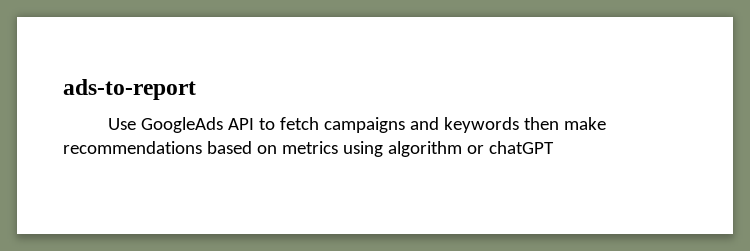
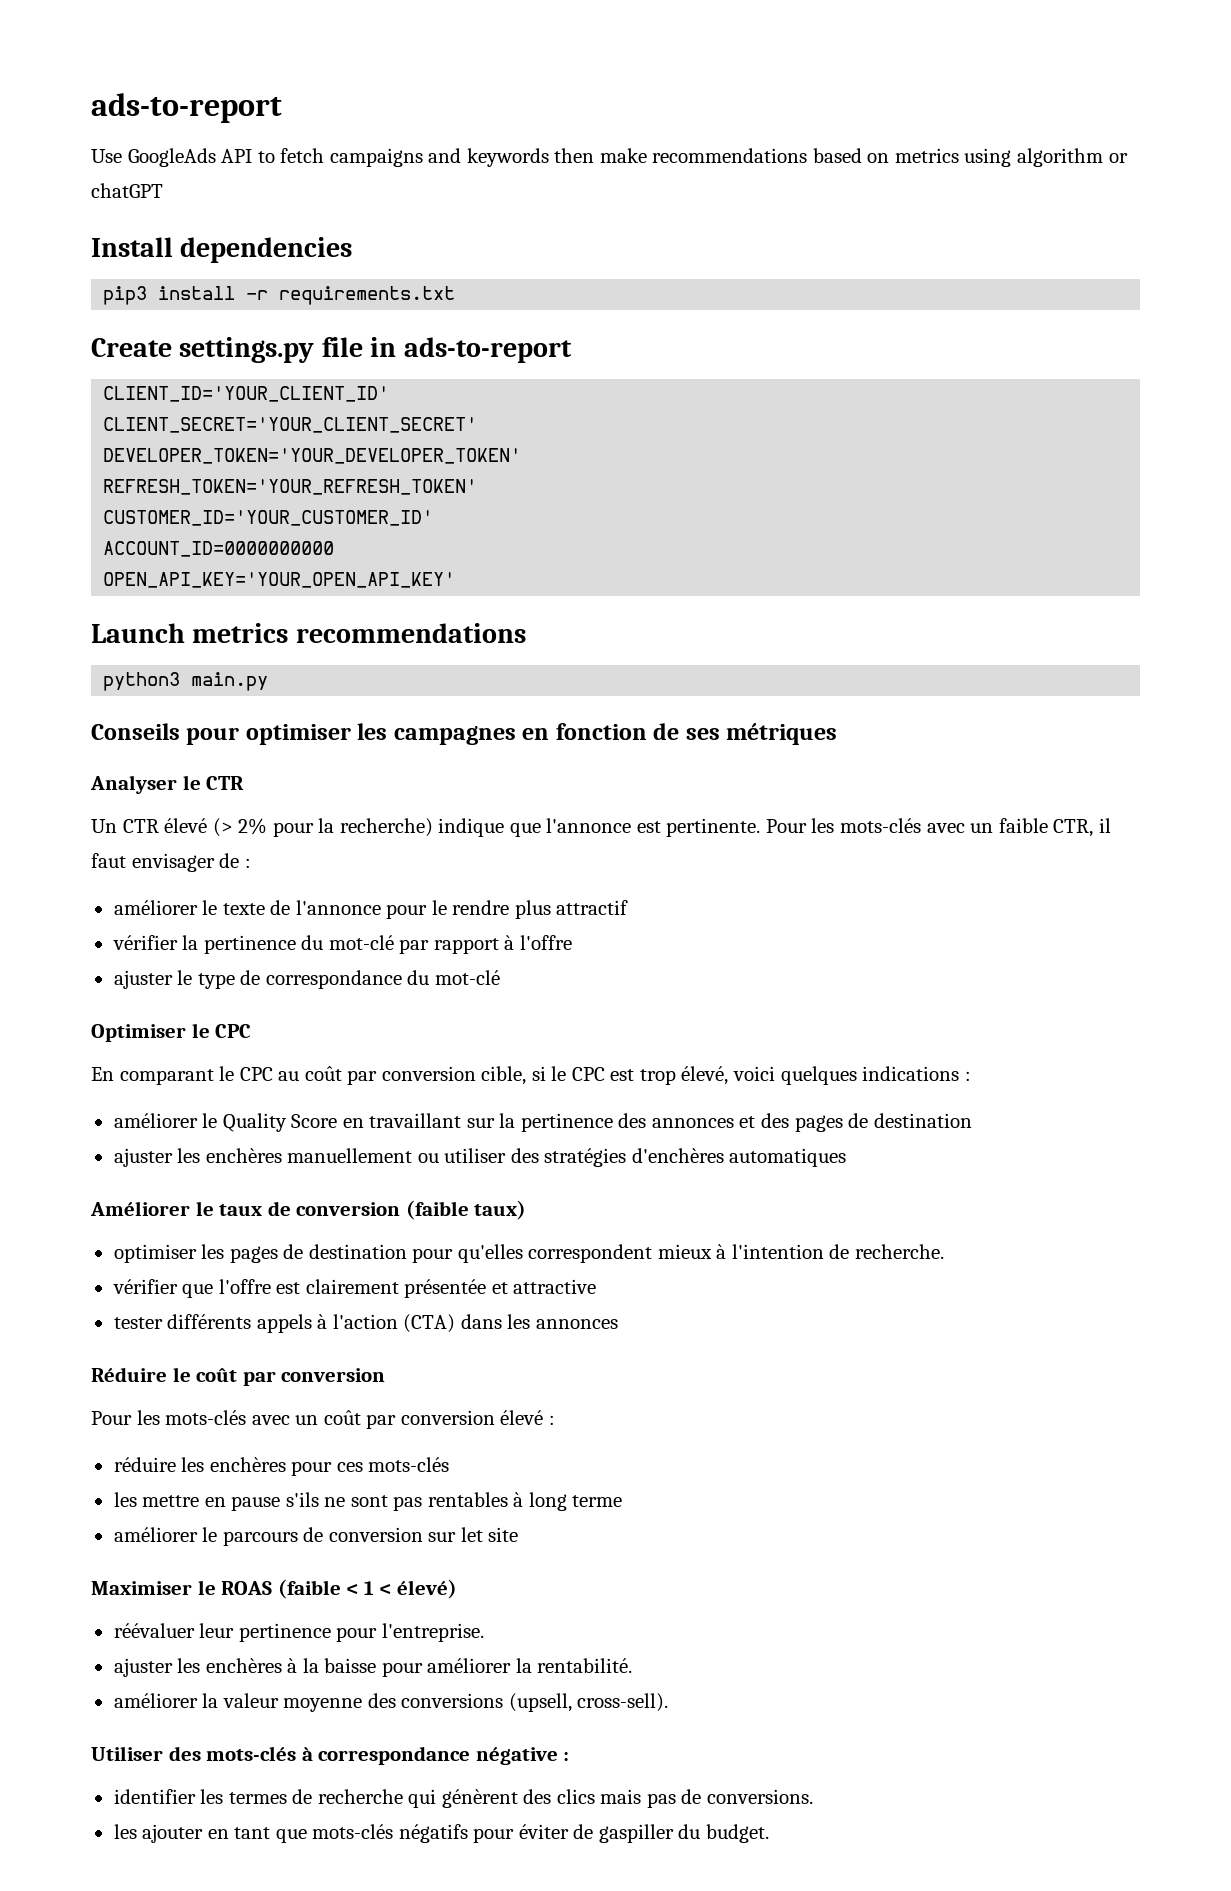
+ Install dependencies
+ pip3 install -r requirements.txt
+ Create settings.py file in ads-to-report
+ CLIENT_ID='YOUR_CLIENT_ID'
+ CLIENT_SECRET='YOUR_CLIENT_SECRET'
+ DEVELOPER_TOKEN='YOUR_DEVELOPER_TOKEN'
+ REFRESH_TOKEN='YOUR_REFRESH_TOKEN'
+ CUSTOMER_ID='YOUR_CUSTOMER_ID'
+ ACCOUNT_ID=0000000000
+ OPEN_API_KEY='YOUR_OPEN_API_KEY'
+ Launch metrics recommendations
+ python3 main.py
+ Conseils pour optimiser les campagnes en fonction de ses métriques
+ Analyser le CTR
+ Un CTR élevé (> 2% pour la recherche) indique que l'annonce est pertinente. Pour les mots-clés avec un faible CTR, il faut envisager de :
+ améliorer le texte de l'annonce pour le rendre plus attractif
+ vérifier la pertinence du mot-clé par rapport à l'offre
+ ajuster le type de correspondance du mot-clé
+ Optimiser le CPC
+ En comparant le CPC au coût par conversion cible, si le CPC est trop élevé, voici quelques indications :
+ améliorer le Quality Score en travaillant sur la pertinence des annonces et des pages de destination
+ ajuster les enchères manuellement ou utiliser des stratégies d'enchères automatiques
+ Améliorer le taux de conversion (faible taux)
+ optimiser les pages de destination pour qu'elles correspondent mieux à l'intention de recherche.
+ vérifier que l'offre est clairement présentée et attractive
+ tester différents appels à l'action (CTA) dans les annonces
+ Réduire le coût par conversion
+ Pour les mots-clés avec un coût par conversion élevé :
+ réduire les enchères pour ces mots-clés
+ les mettre en pause s'ils ne sont pas rentables à long terme
+ améliorer le parcours de conversion sur let site
+ Maximiser le ROAS (faible < 1 < élevé)
+ réévaluer leur pertinence pour l'entreprise.
+ ajuster les enchères à la baisse pour améliorer la rentabilité.
+ améliorer la valeur moyenne des conversions (upsell, cross-sell).
+ Utiliser des mots-clés à correspondance négative :
+ identifier les termes de recherche qui génèrent des clics mais pas de conversions.
+ les ajouter en tant que mots-clés négatifs pour éviter de gaspiller du budget.

